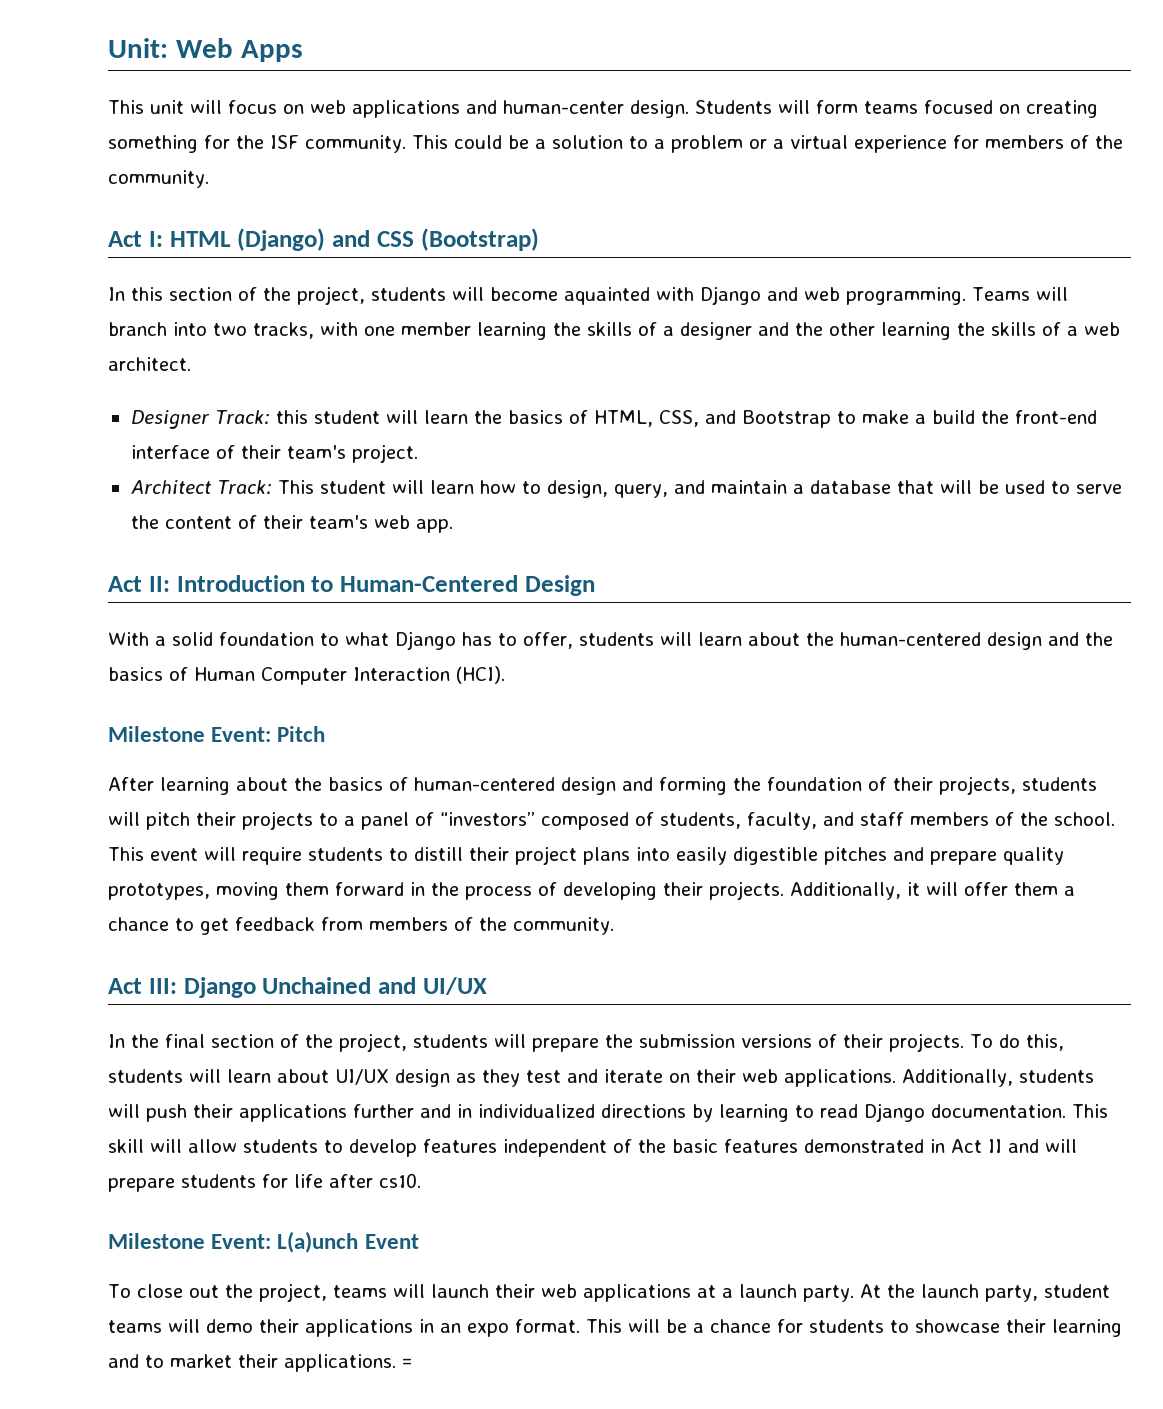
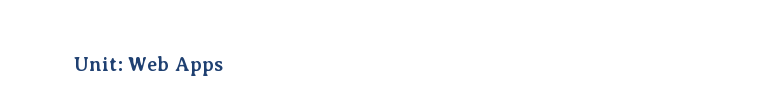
- This unit will focus on web applications and human-center design. Students will form teams focused on creating something for the ISF community. This could be a solution to a problem or a virtual experience for members of the community.
- Act I: HTML (Django) and CSS (Bootstrap)
- In this section of the project, students will become aquainted with Django and web programming. Teams will branch into two tracks, with one member learning the skills of a designer and the other learning the skills of a web architect.
- Designer Track: this student will learn the basics of HTML, CSS, and Bootstrap to make a build the front-end interface of their team's project.
- Architect Track: This student will learn how to design, query, and maintain a database that will be used to serve the content of their team's web app.
- Act II: Introduction to Human-Centered Design
- With a solid foundation to what Django has to offer, students will learn about the human-centered design and the basics of Human Computer Interaction (HCI).
- Milestone Event: Pitch
- After learning about the basics of human-centered design and forming the foundation of their projects, students will pitch their projects to a panel of “investors” composed of students, faculty, and staff members of the school. This event will require students to distill their project plans into easily digestible pitches and prepare quality prototypes, moving them forward in the process of developing their projects. Additionally, it will offer them a chance to get feedback from members of the community.
- Act III: Django Unchained and UI/UX
- In the final section of the project, students will prepare the submission versions of their projects. To do this, students will learn about UI/UX design as they test and iterate on their web applications. Additionally, students will push their applications further and in individualized directions by learning to read Django documentation. This skill will allow students to develop features independent of the basic features demonstrated in Act II and will prepare students for life after cs10.
- Milestone Event: L(a)unch Event
- To close out the project, teams will launch their web applications at a launch party. At the launch party, student teams will demo their applications in an expo format. This will be a chance for students to showcase their learning and to market their applications. =

